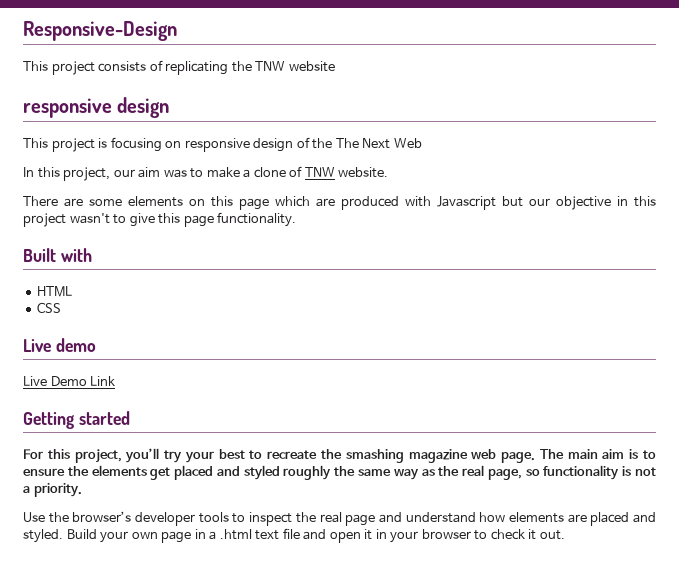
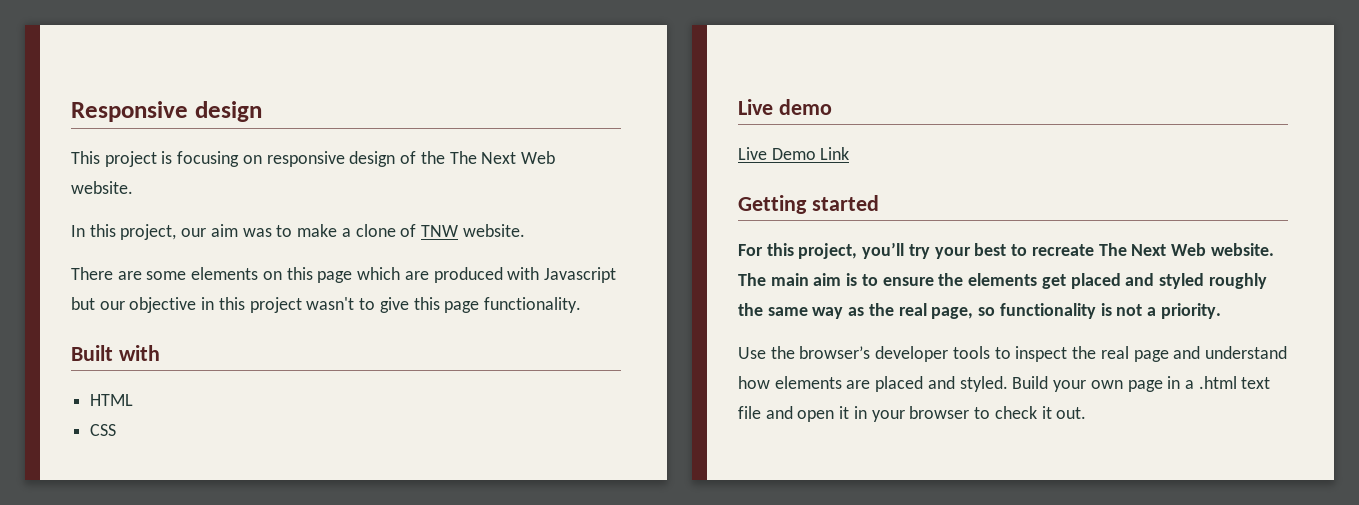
- Responsive-Design
- This project consists of replicating the TNW website
- responsive design
+ Responsive design
- This project is focusing on responsive design of the The Next Web
+ This project is focusing on responsive design of the The Next Web website.
- For this project, you’ll try your best to recreate the smashing magazine web page.
+ For this project, you’ll try your best to recreate The Next Web website.

